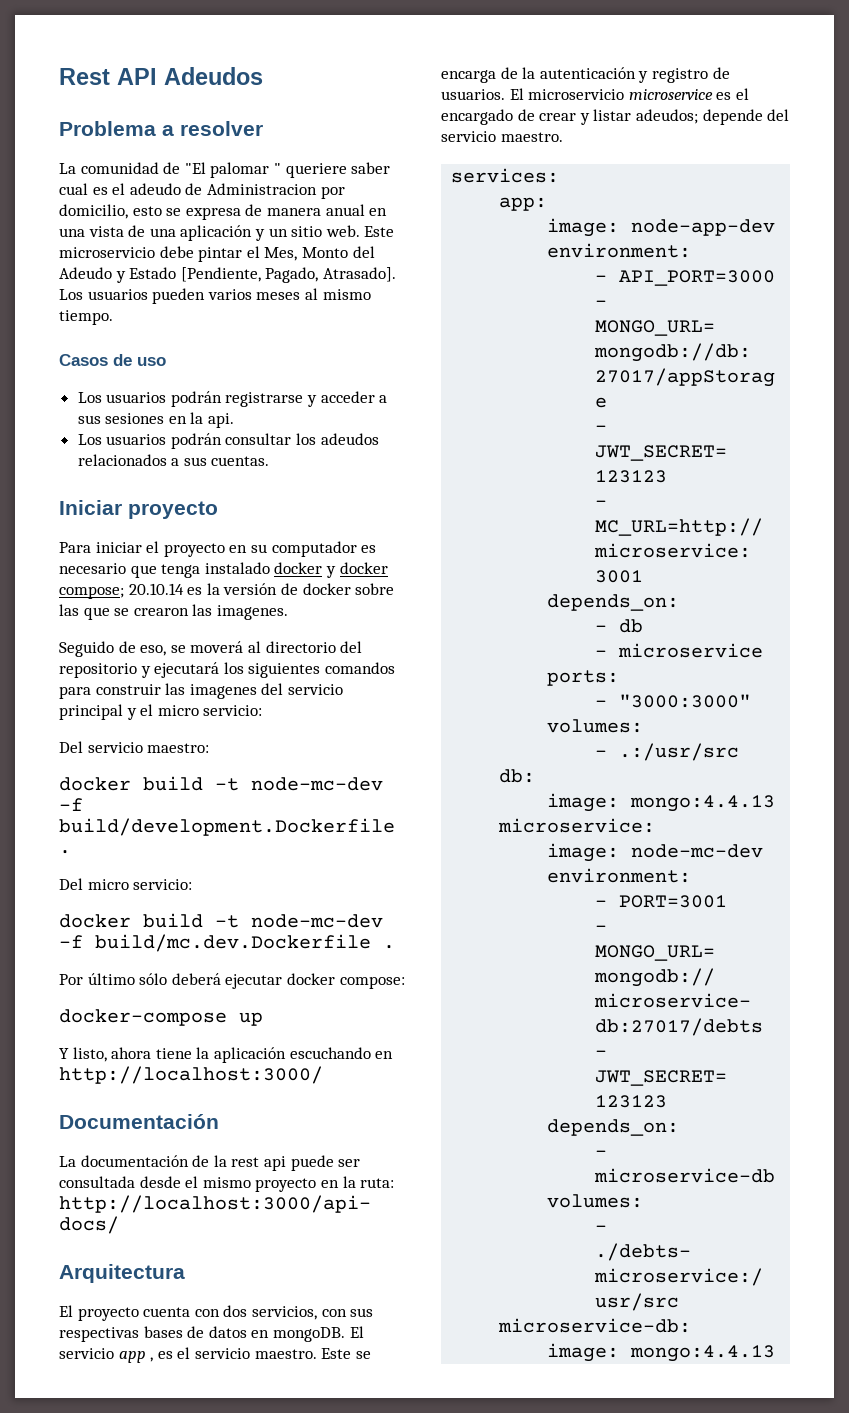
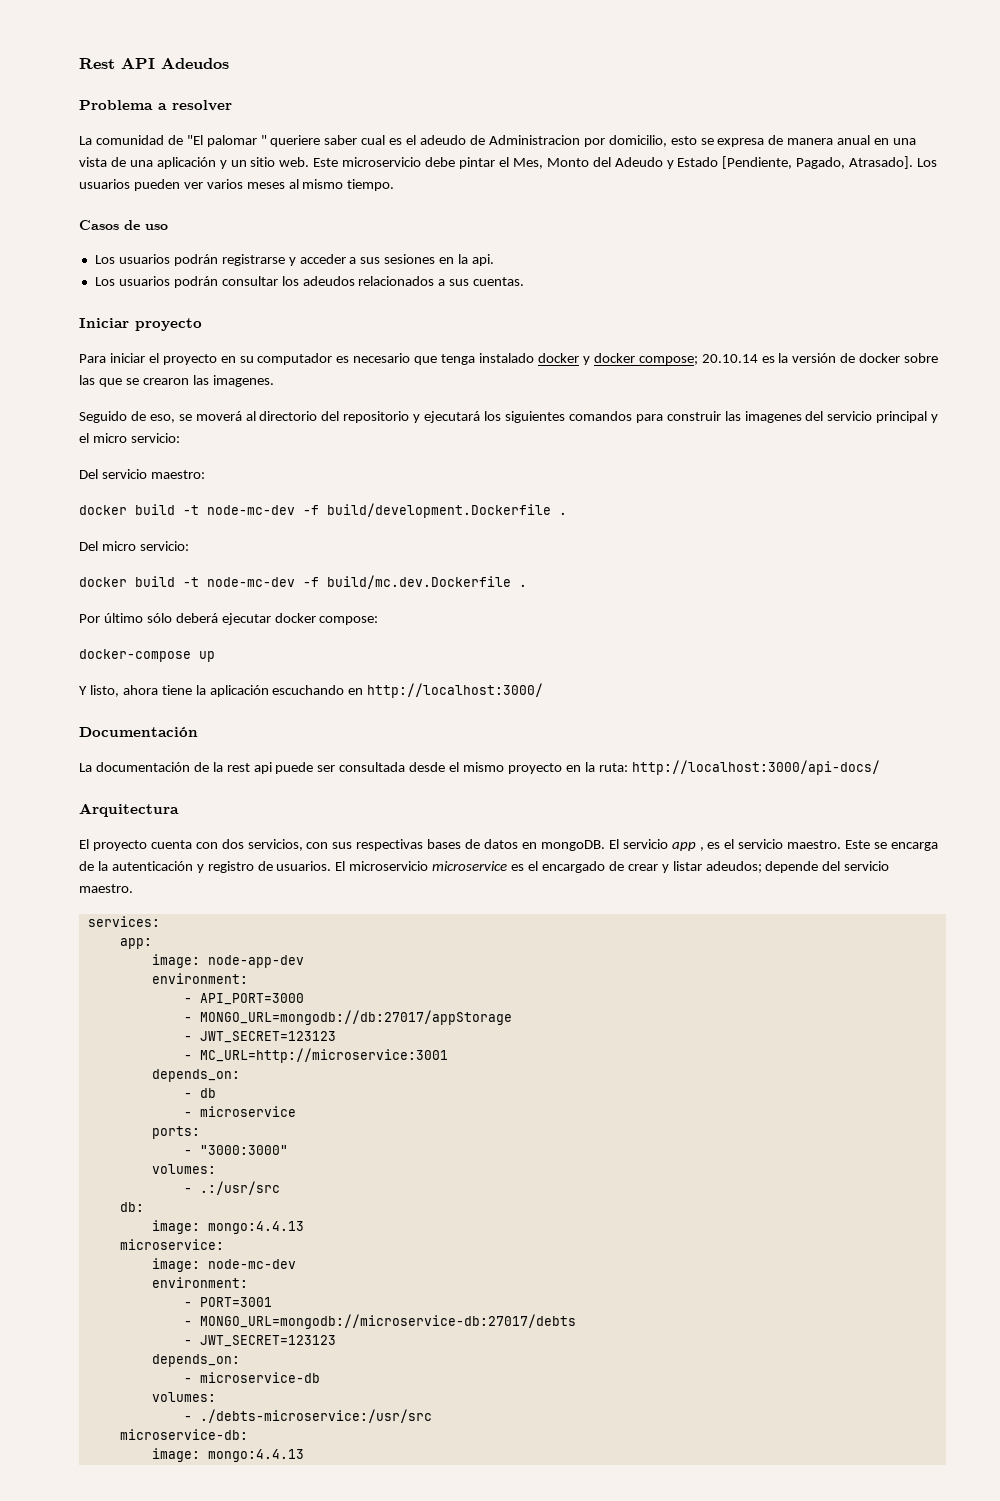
- Los usuarios pueden varios meses al mismo tiempo.
+ Los usuarios pueden ver varios meses al mismo tiempo.

